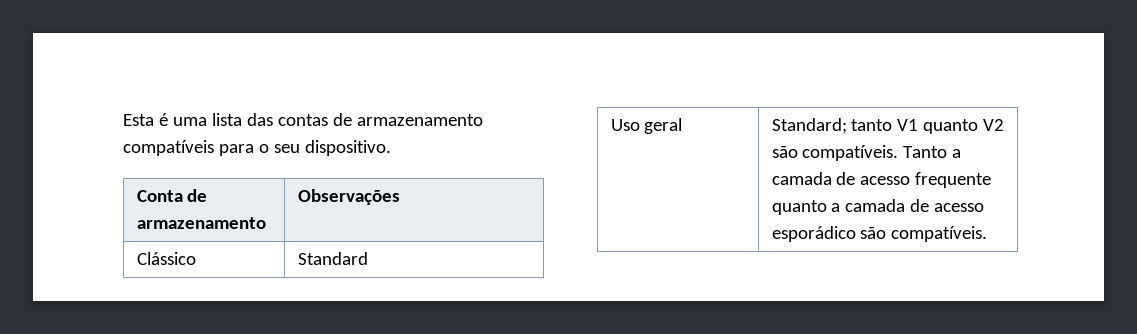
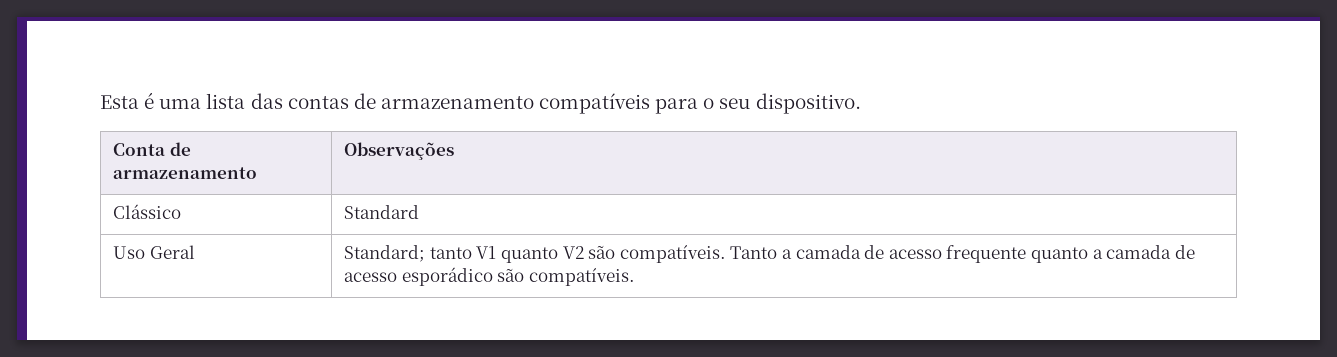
- Uso geral | Standard; tanto V1 quanto V2 são compatíveis. Tanto a camada de acesso frequente quanto a camada de acesso esporádico são compatíveis.
+ Uso Geral | Standard; tanto V1 quanto V2 são compatíveis. Tanto a camada de acesso frequente quanto a camada de acesso esporádico são compatíveis.

